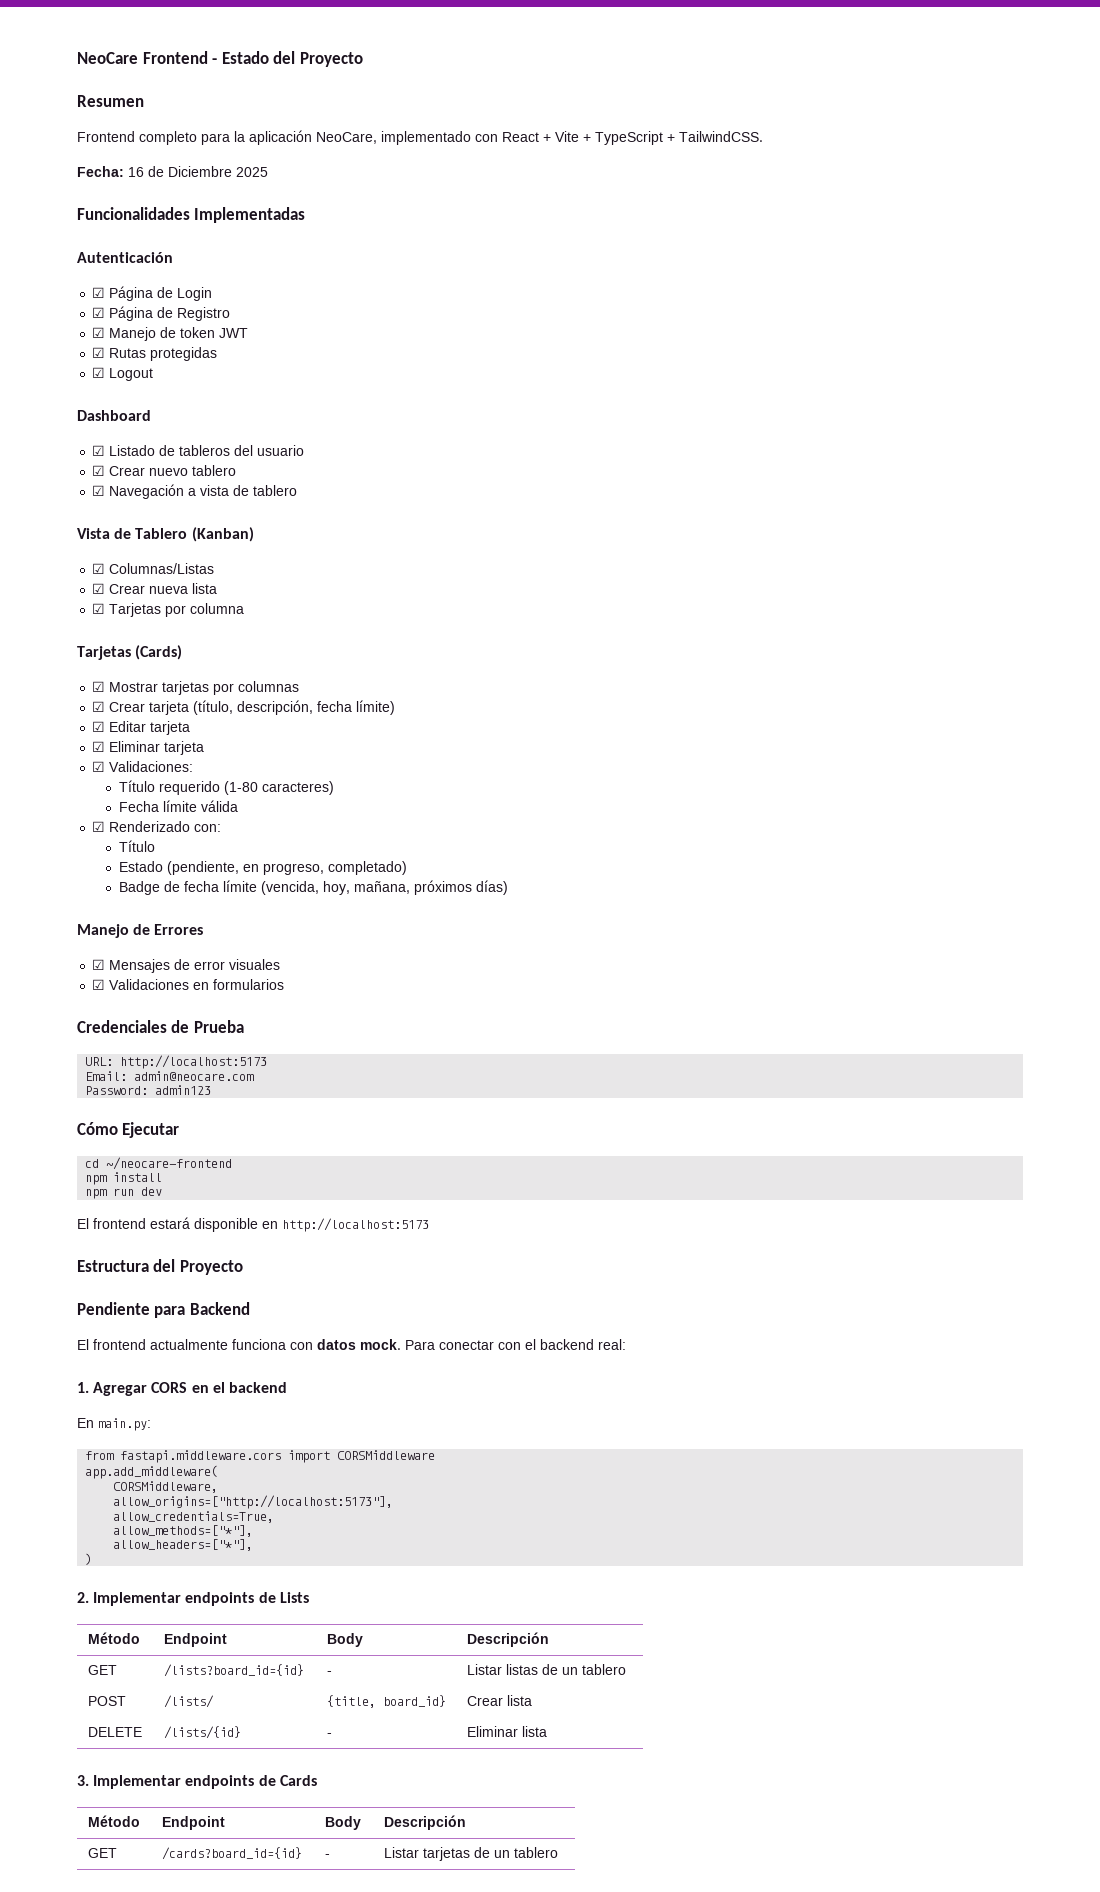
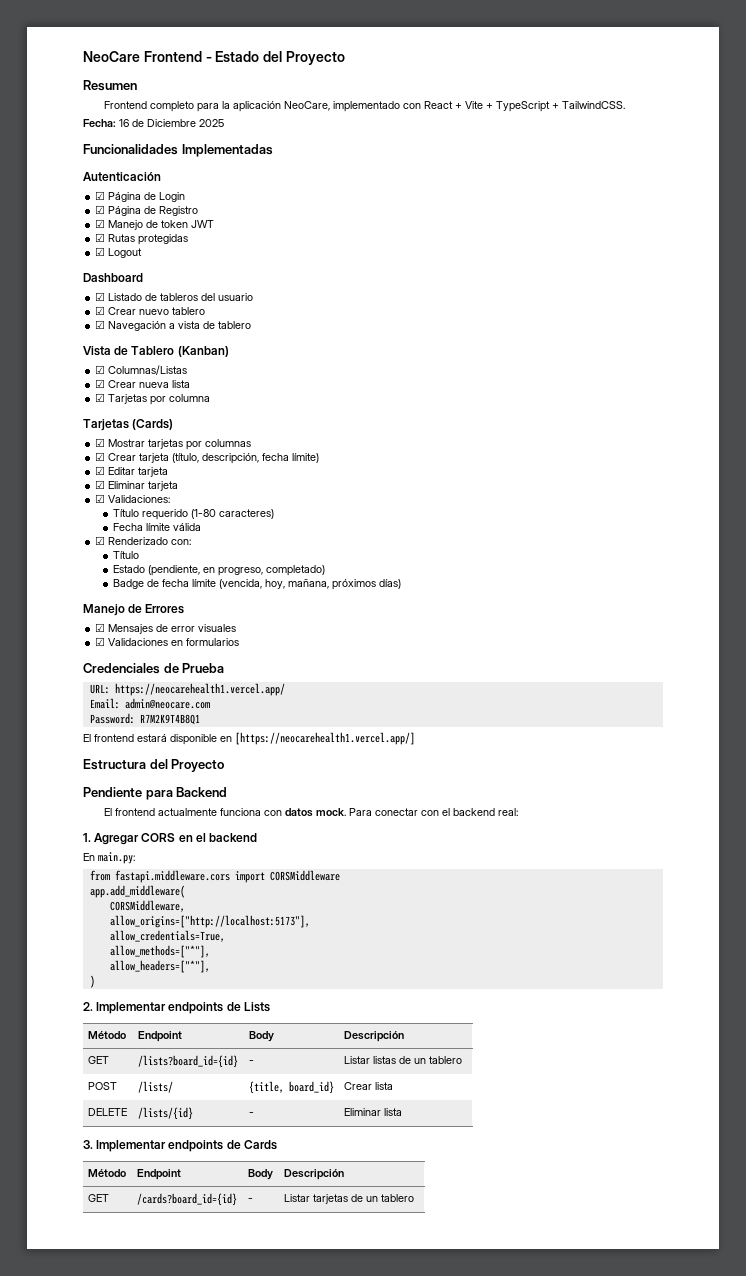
- URL: http://localhost:5173
+ URL: https://neocarehealth1.vercel.app/
- Password: admin123
- Cómo Ejecutar
- cd ~/neocare-frontend
- npm install
- npm run dev
+ Password: R7M2K9T4B8Q1
- El frontend estará disponible en http://localhost:5173
+ El frontend estará disponible en [https://neocarehealth1.vercel.app/]

